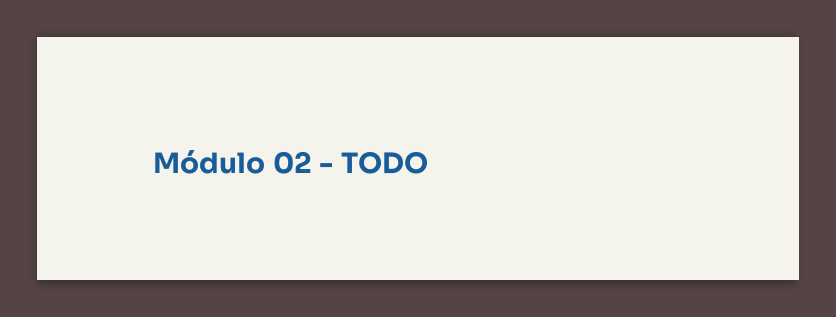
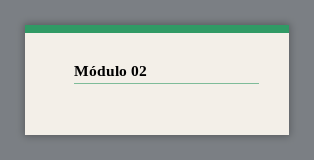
- Módulo 02 - TODO
+ Módulo 02

